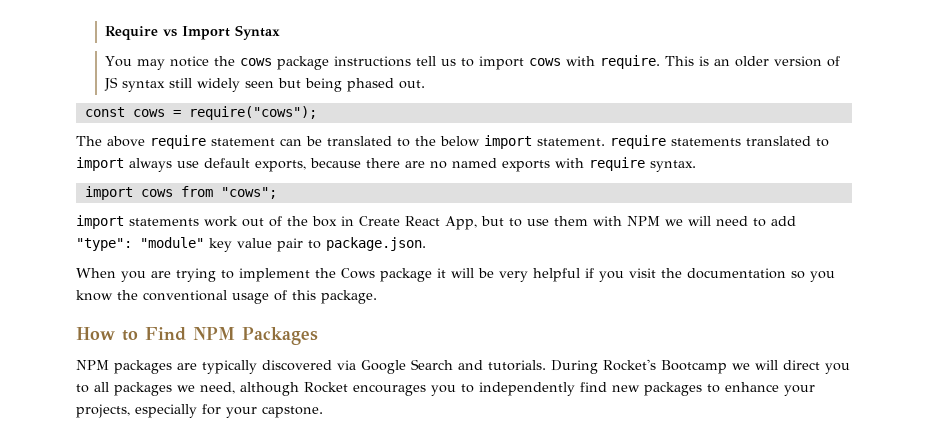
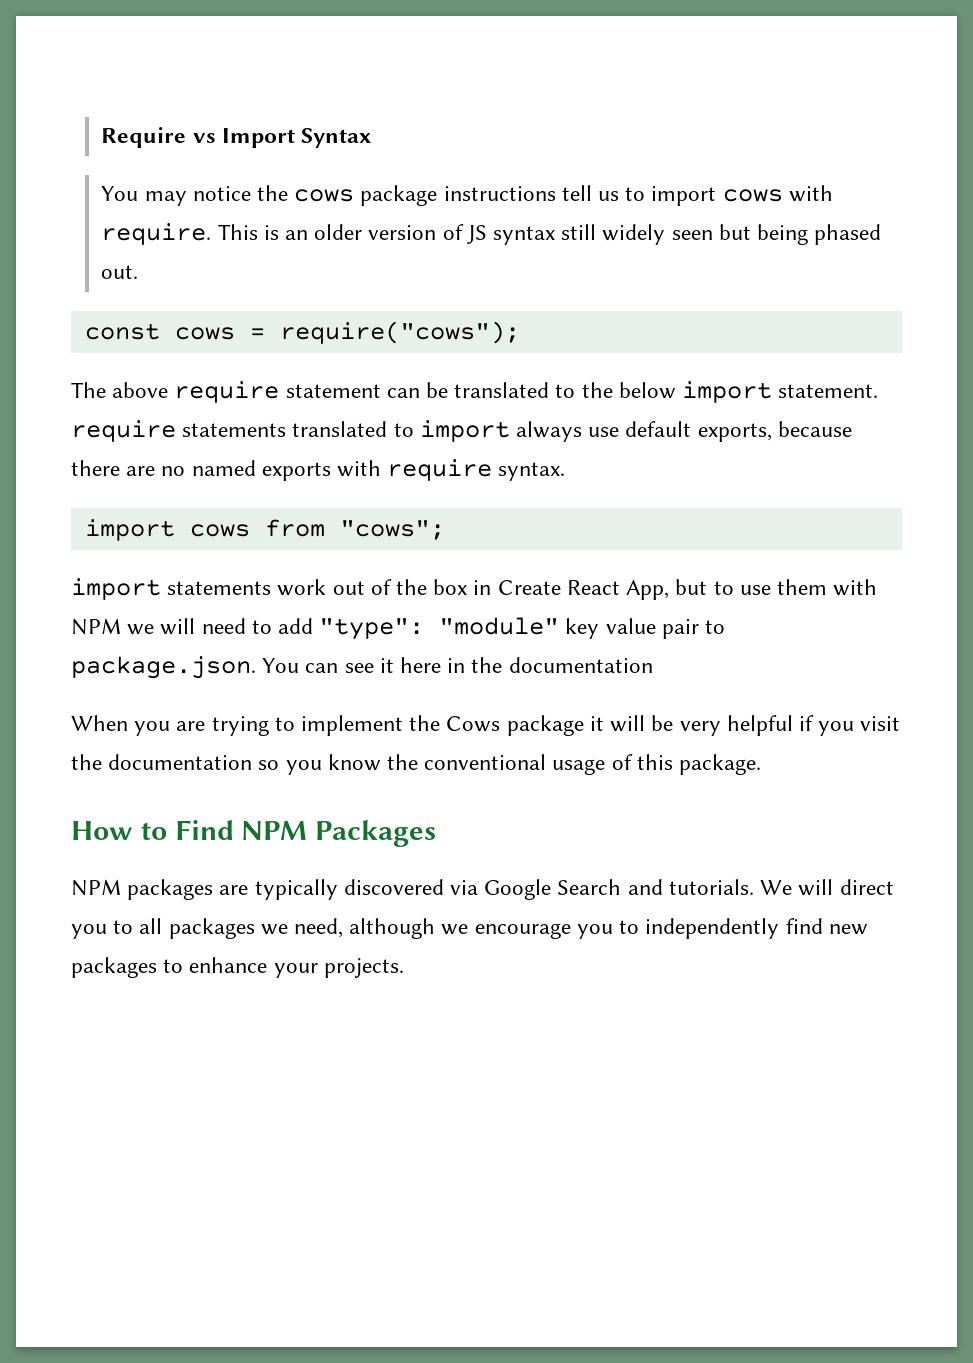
- import statements work out of the box in Create React App, but to use them with NPM we will need to add "type": "module" key value pair to package.json.
+ import statements work out of the box in Create React App, but to use them with NPM we will need to add "type": "module" key value pair to package.json. You can see it here in the documentation
- During Rocket's Bootcamp we will direct you to all packages we need, although Rocket encourages you to independently find new packages to enhance your projects, especially for your capstone.
+ We will direct you to all packages we need, although we encourage you to independently find new packages to enhance your projects.

